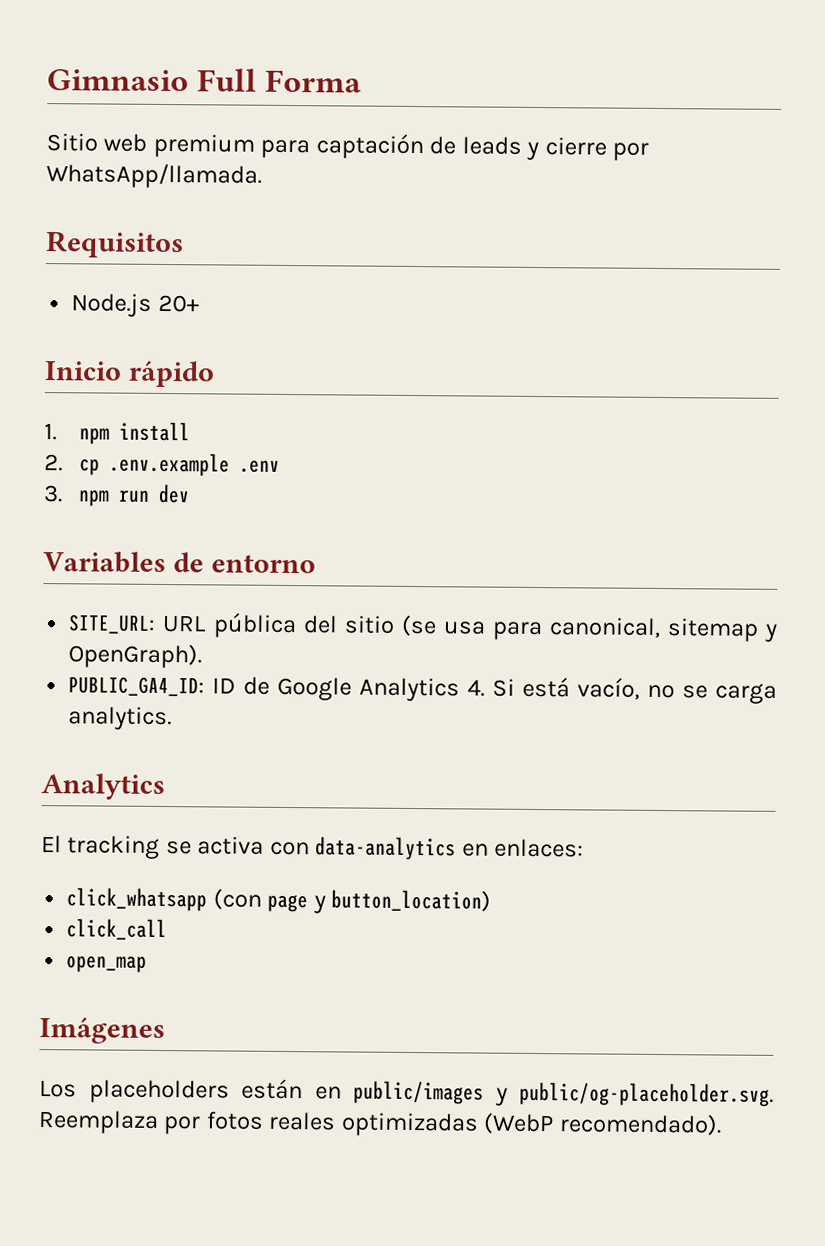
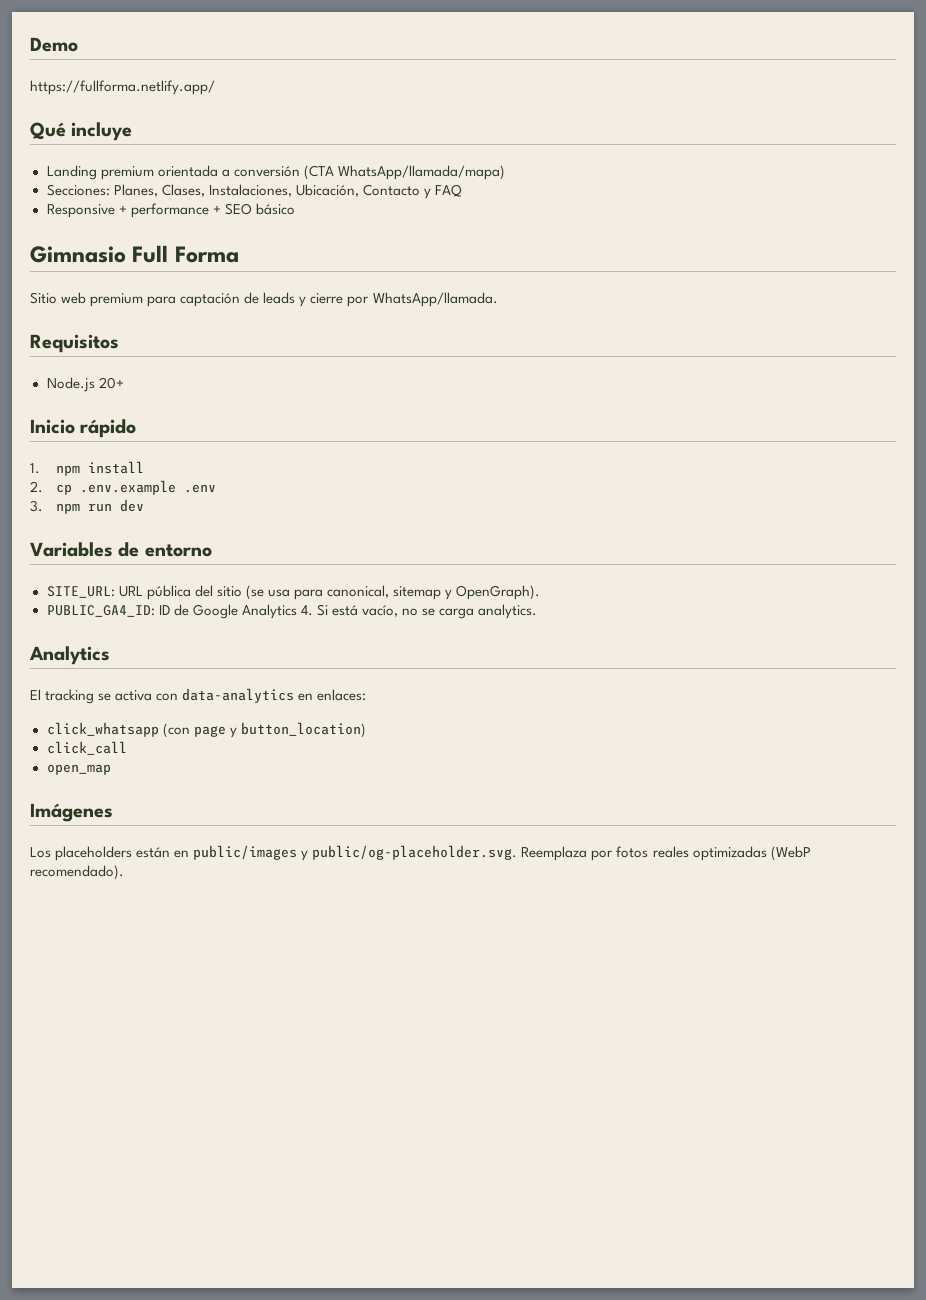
+ Demo
+ https://fullforma.netlify.app/
+ Qué incluye
+ Landing premium orientada a conversión (CTA WhatsApp/llamada/mapa)
+ Secciones: Planes, Clases, Instalaciones, Ubicación, Contacto y FAQ
+ Responsive + performance + SEO básico

